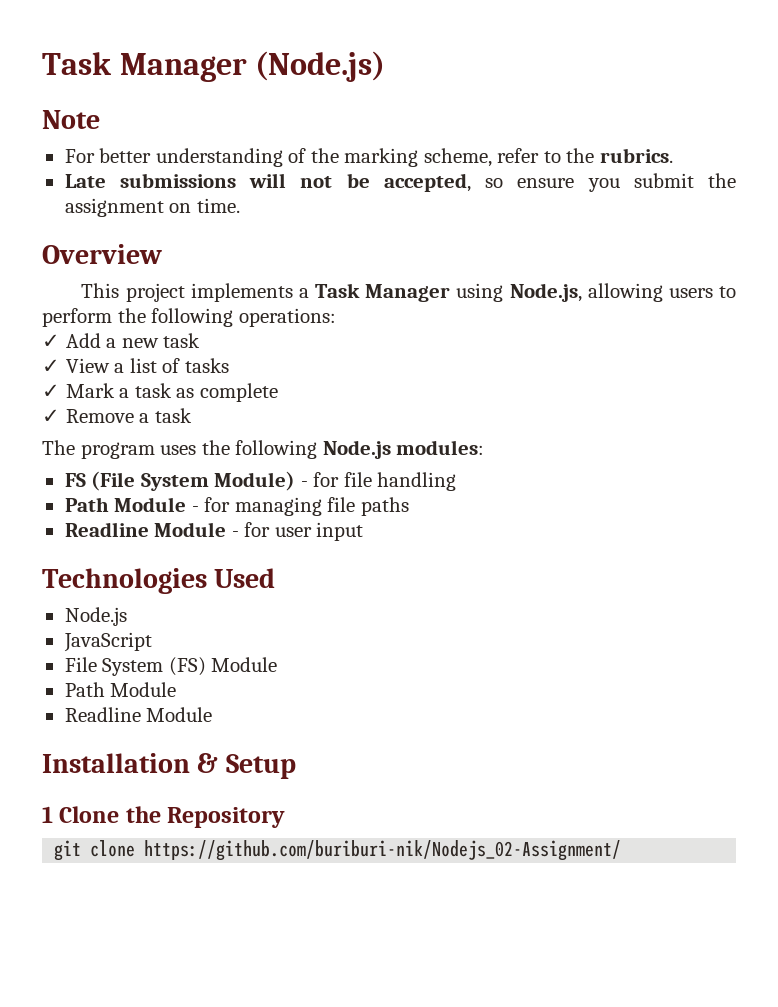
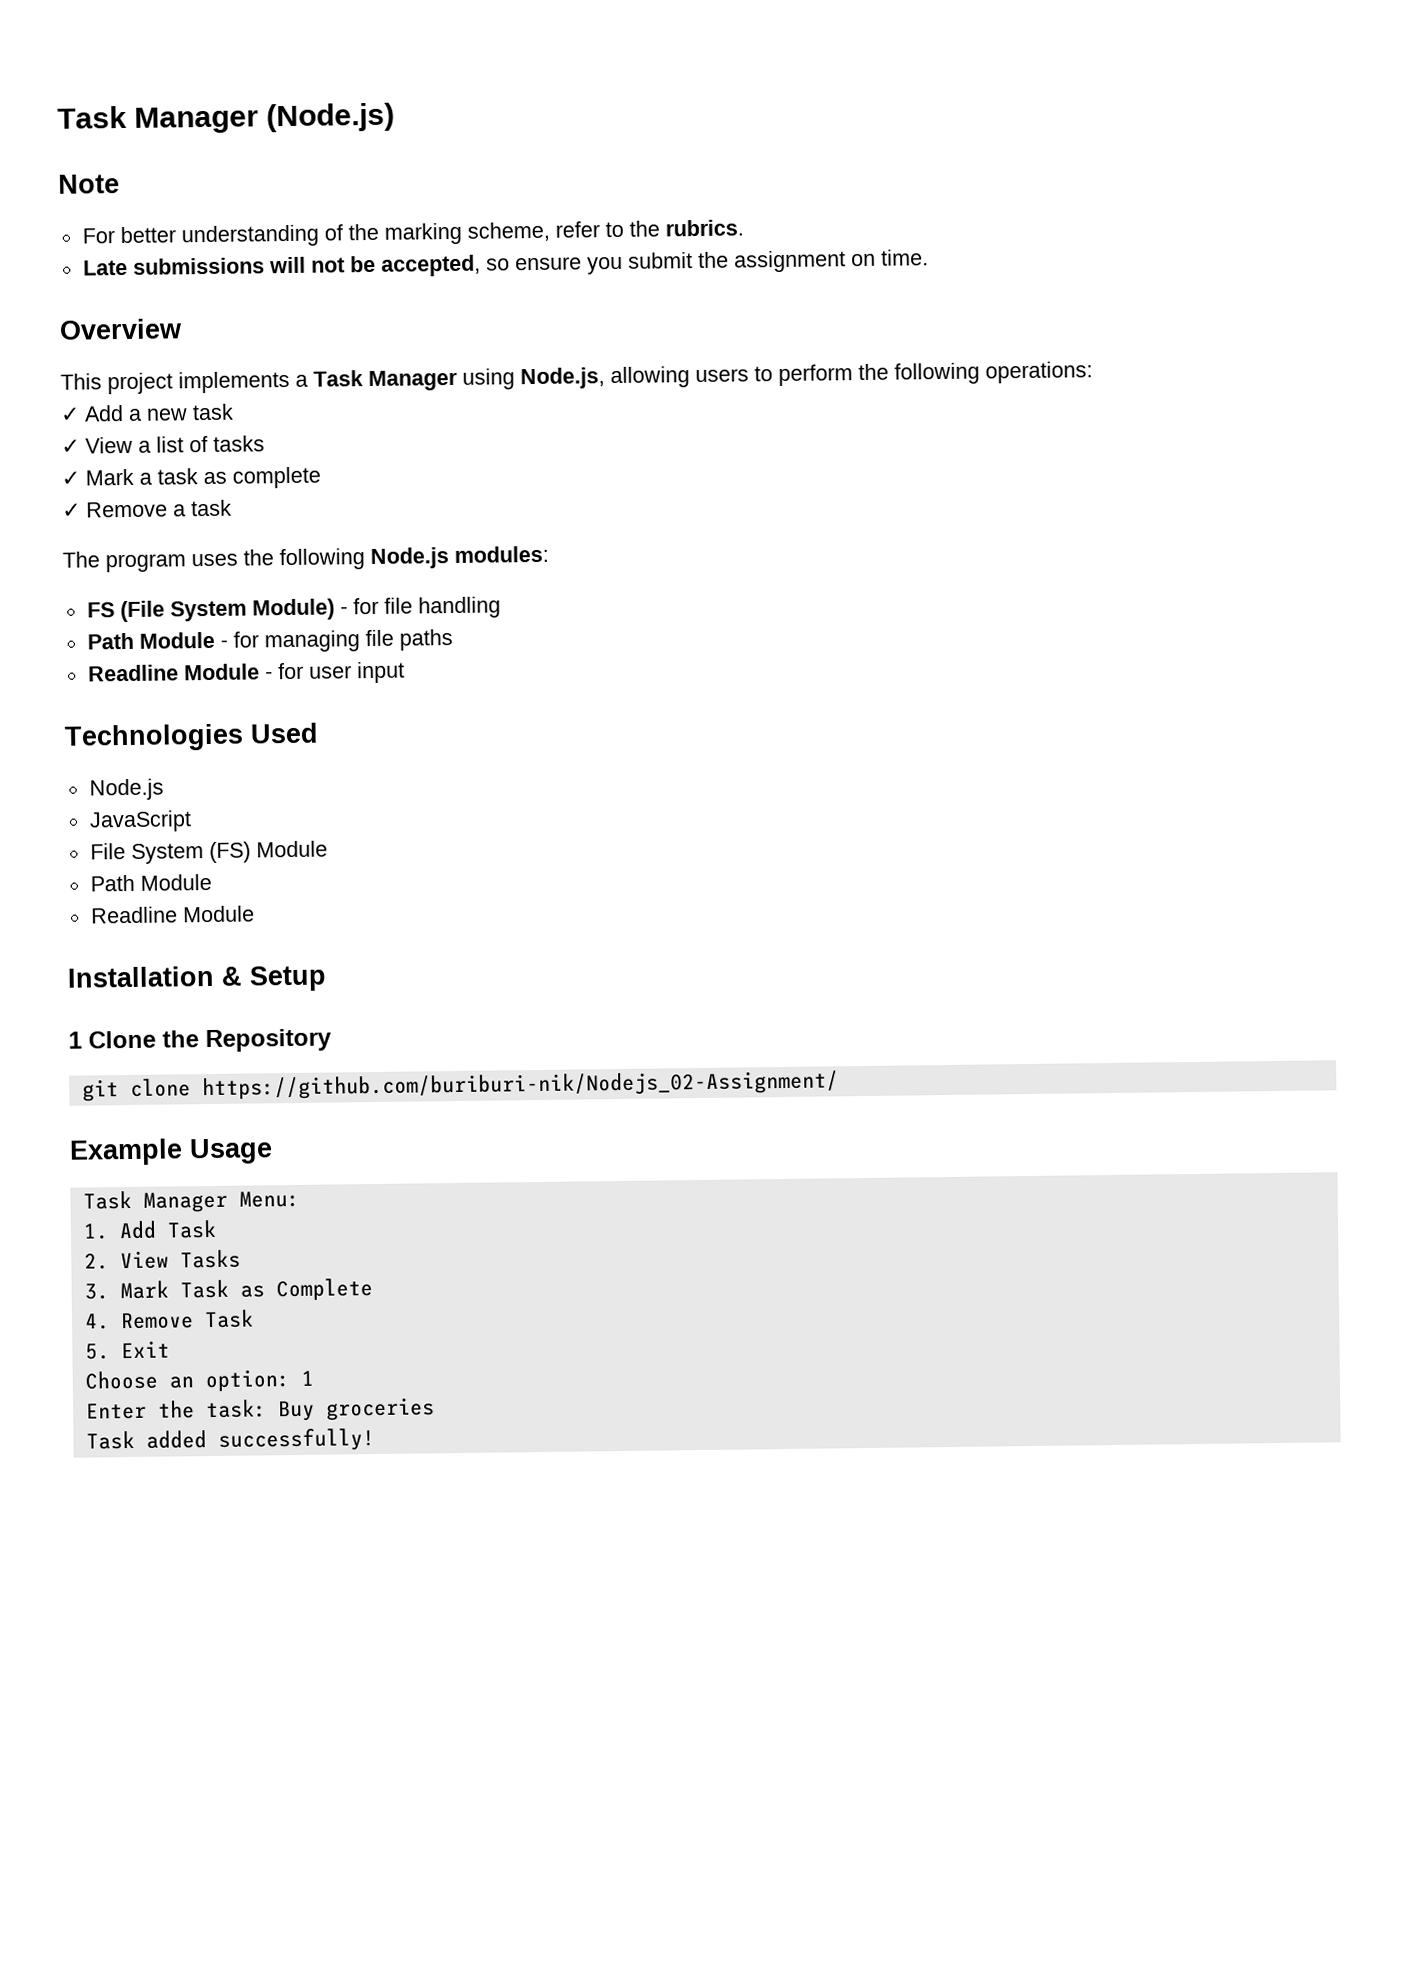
+ Example Usage
+ Task Manager Menu:
+ 1. Add Task
+ 2. View Tasks
+ 3. Mark Task as Complete
+ 4. Remove Task
+ 5. Exit
+ Choose an option: 1
+ Enter the task: Buy groceries
+ Task added successfully!

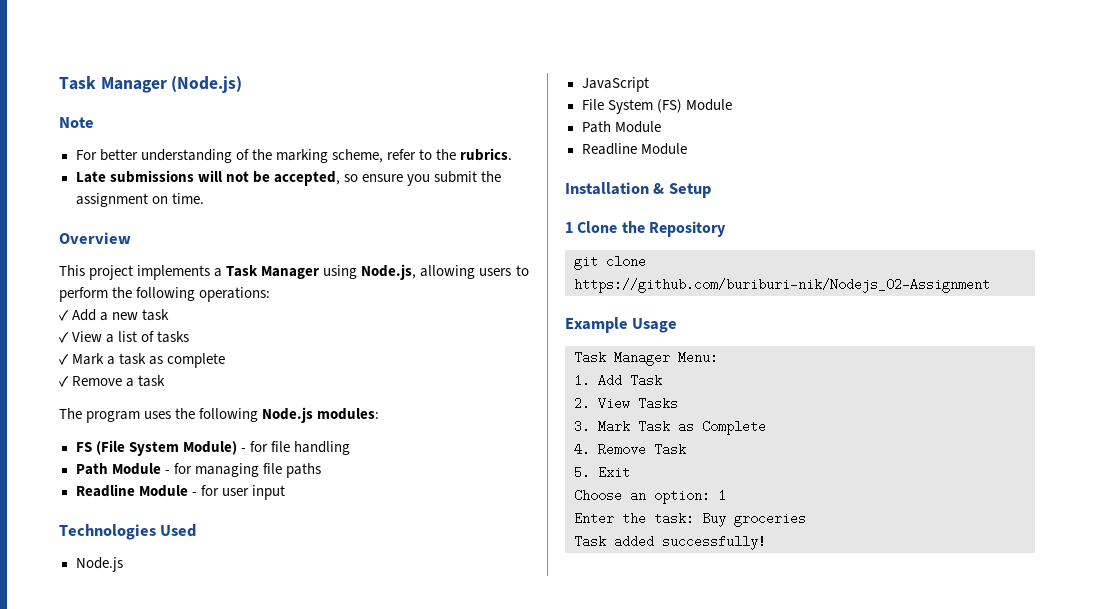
- git clone https://github.com/buriburi-nik/Nodejs_02-Assignment/
+ git clone https://github.com/buriburi-nik/Nodejs_02-Assignment

